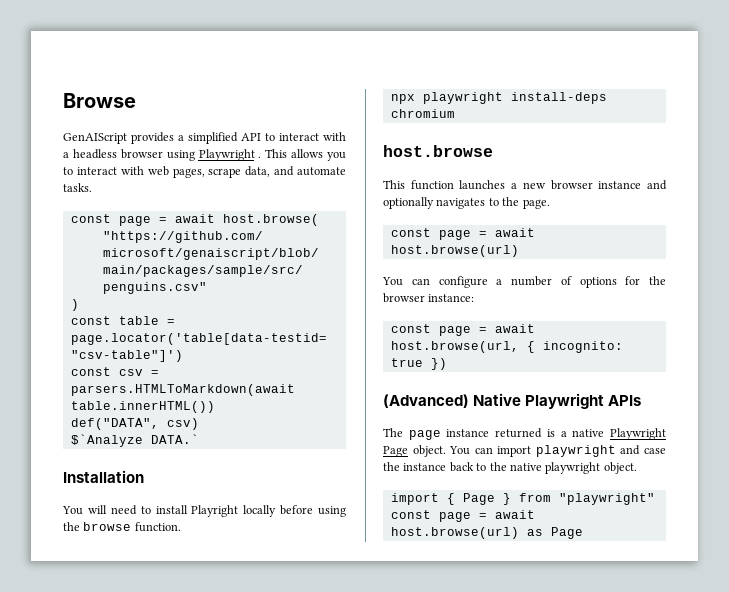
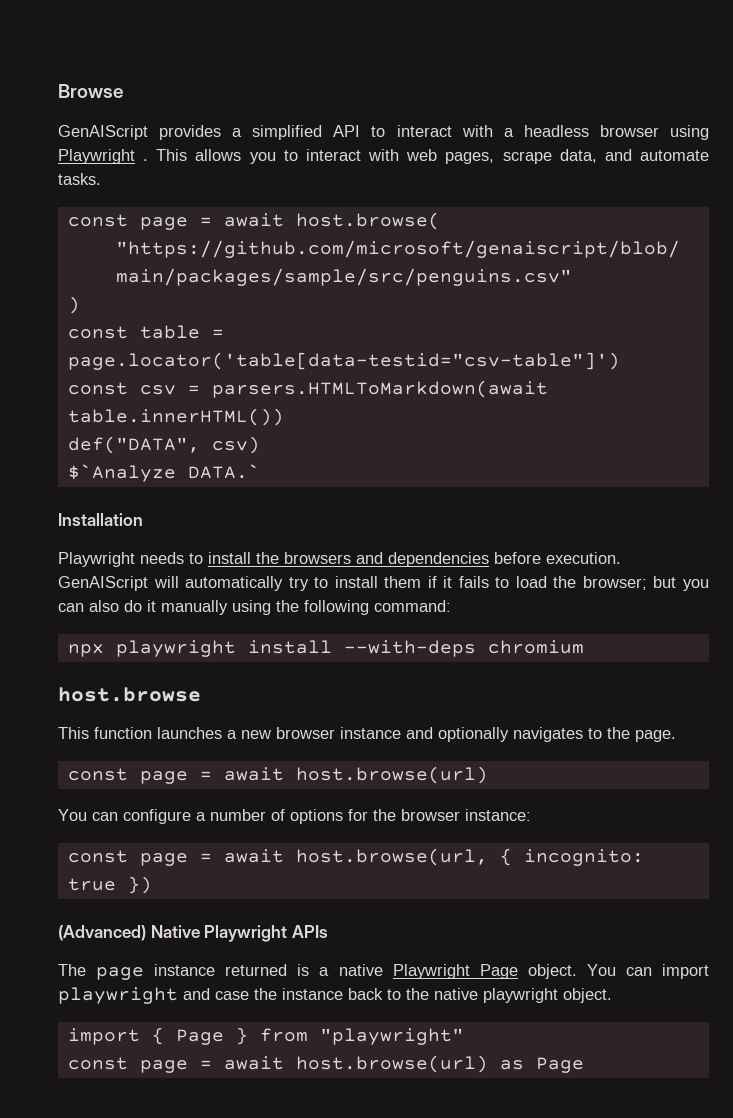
- You will need to install Playright locally before using the browse function.
+ Playwright needs to install the browsers and dependencies before execution. GenAIScript will automatically try to install them if it fails to load the browser; but you can also do it manually using the following command:
- npx playwright install-deps chromium
+ npx playwright install --with-deps chromium

